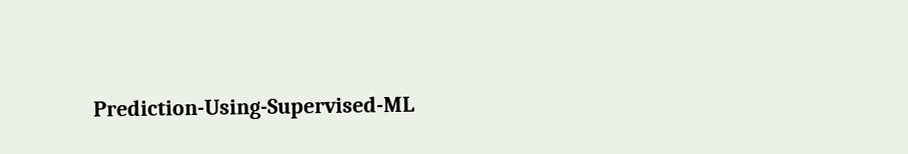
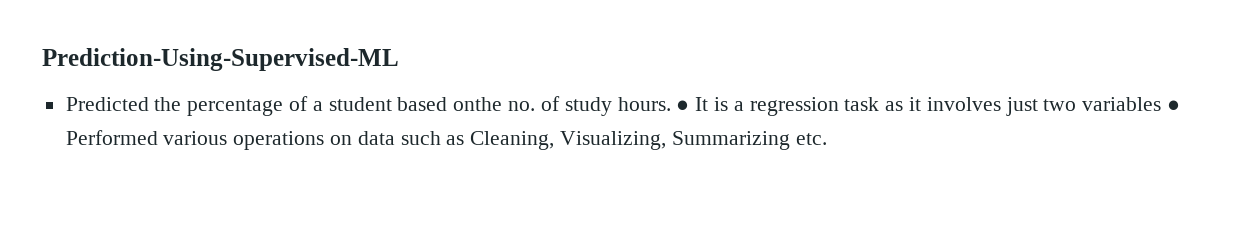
+ Predicted the percentage of a student based onthe no. of study hours. ● It is a regression task as it involves just two variables ● Performed various operations on data such as Cleaning, Visualizing, Summarizing etc.

